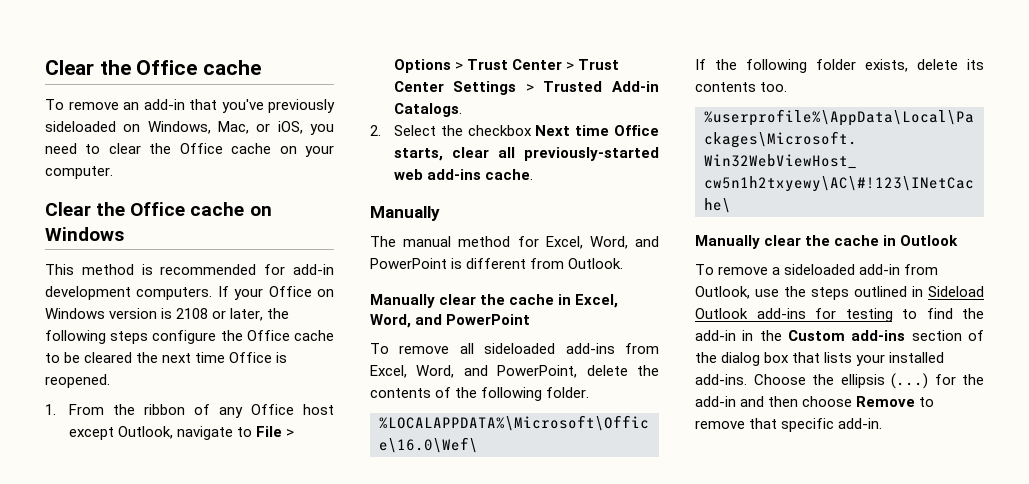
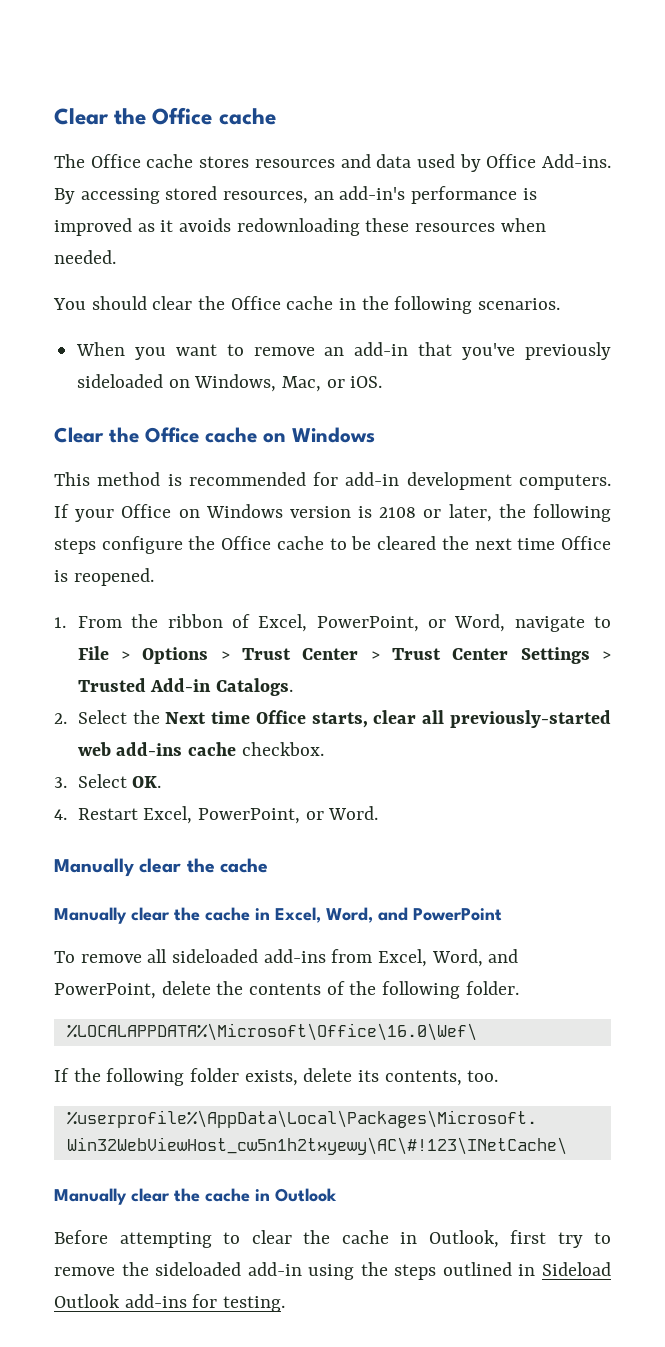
- To remove an add-in that you've previously sideloaded on Windows, Mac, or iOS, you need to clear the Office cache on your computer.
+ The Office cache stores resources and data used by Office Add-ins. By accessing stored resources, an add-in's performance is improved as it avoids redownloading these resources when needed.
+ You should clear the Office cache in the following scenarios.
+ When you want to remove an add-in that you've previously sideloaded on Windows, Mac, or iOS.
- 1. From the ribbon of any Office host except Outlook, navigate to File > Options > Trust Center > Trust Center Settings > Trusted Add-in Catalogs.
+ 1. From the ribbon of Excel, PowerPoint, or Word, navigate to File > Options > Trust Center > Trust Center Settings > Trusted Add-in Catalogs.
- 2. Select the checkbox Next time Office starts, clear all previously-started web add-ins cache.
- Manually
- The manual method for Excel, Word, and PowerPoint is different from Outlook.
+ 2. Select the Next time Office starts, clear all previously-started web add-ins cache checkbox.
+ 3. Select OK.
+ 4. Restart Excel, PowerPoint, or Word.
+ Manually clear the cache
- If the following folder exists, delete its contents too.
+ If the following folder exists, delete its contents, too.
- To remove a sideloaded add-in from Outlook, use the steps outlined in Sideload Outlook add-ins for testing to find the add-in in the Custom add-ins section of the dialog box that lists your installed add-ins. Choose the ellipsis (...) for the add-in and then choose Remove to remove that specific add-in.
+ Before attempting to clear the cache in Outlook, first try to remove the sideloaded add-in using the steps outlined in Sideload Outlook add-ins for testing.

